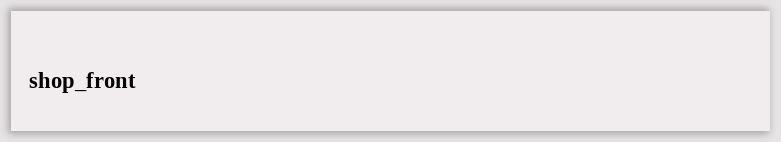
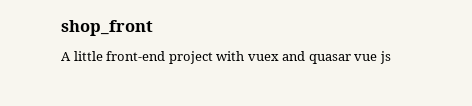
+ A little front-end project with vuex and quasar vue js

